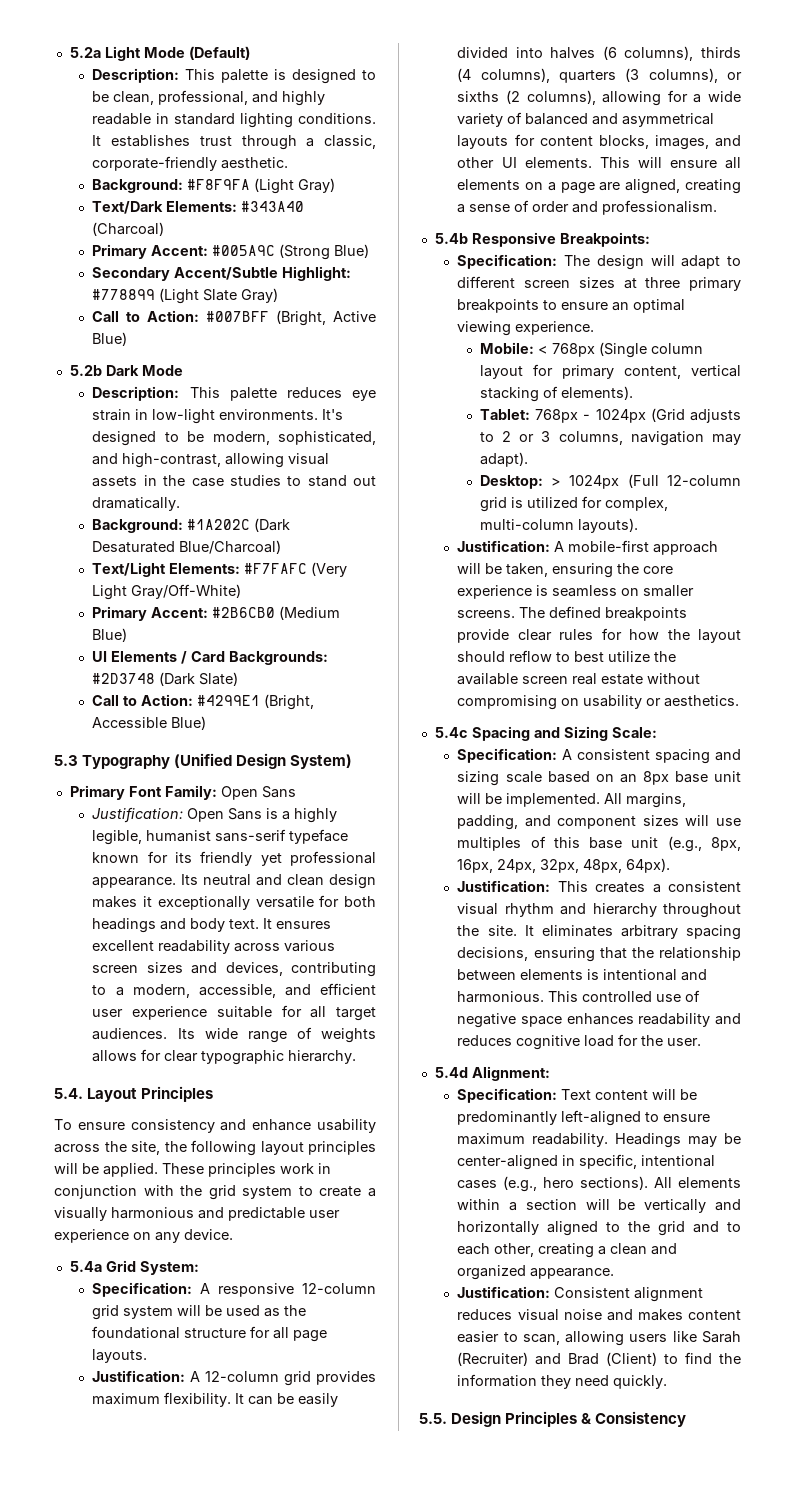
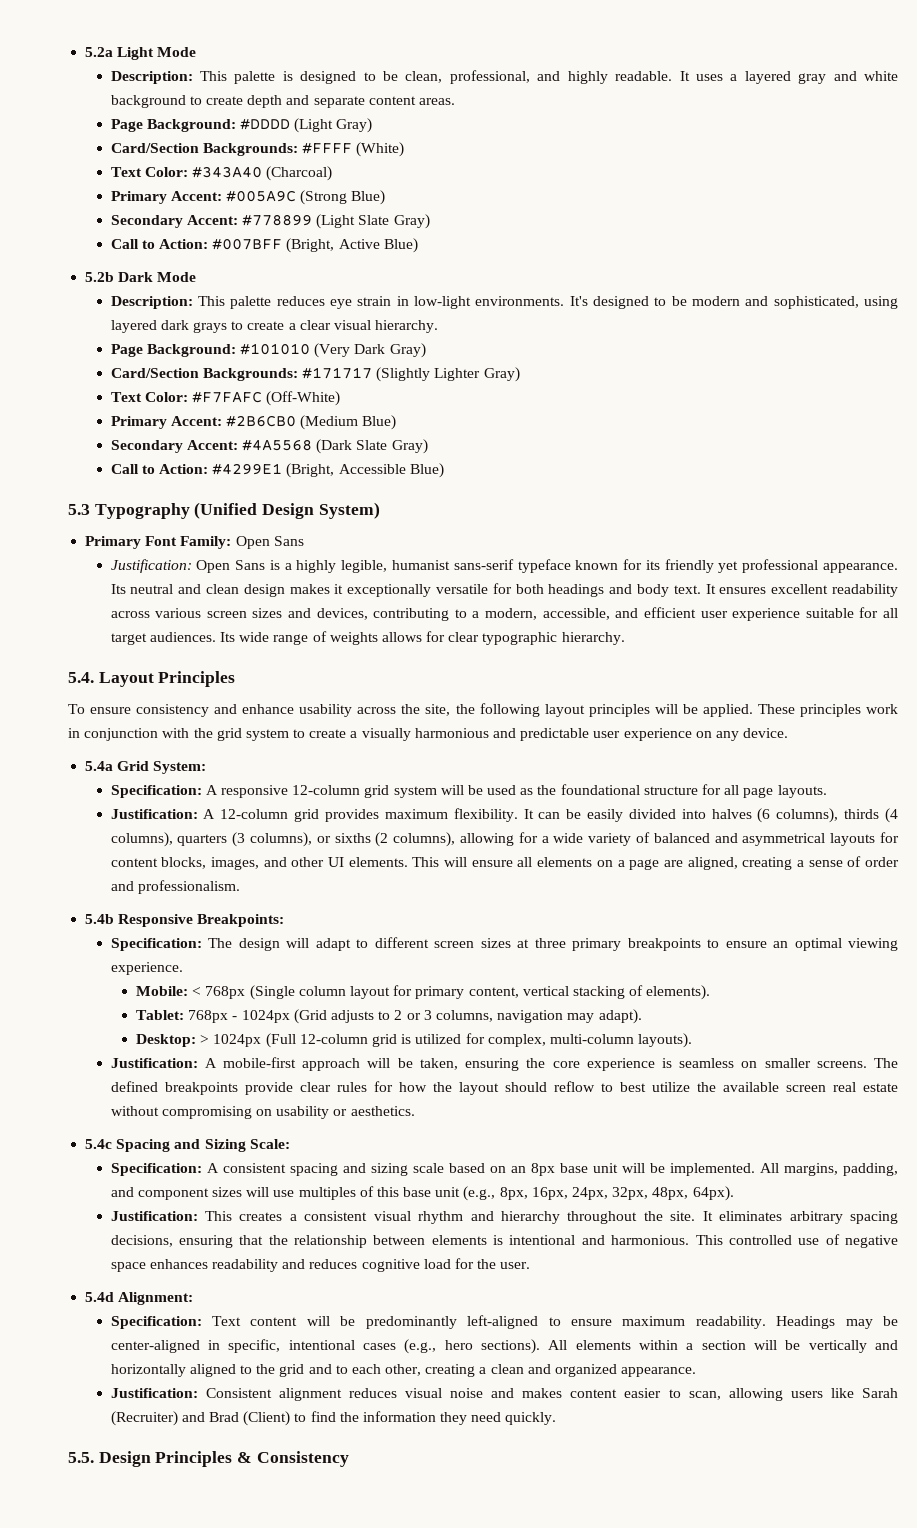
- 5.2a Light Mode (Default)
+ 5.2a Light Mode
- Description: This palette is designed to be clean, professional, and highly readable in standard lighting conditions. It establishes trust through a classic, corporate-friendly aesthetic.
- Background: #F8F9FA (Light Gray)
- Text/Dark Elements: #343A40 (Charcoal)
+ Description: This palette is designed to be clean, professional, and highly readable. It uses a layered gray and white background to create depth and separate content areas.
+ Page Background: #DDDD (Light Gray)
+ Card/Section Backgrounds: #FFFF (White)
+ Text Color: #343A40 (Charcoal)
- Secondary Accent/Subtle Highlight: #778899 (Light Slate Gray)
+ Secondary Accent: #778899 (Light Slate Gray)
- It's designed to be modern, sophisticated, and high-contrast, allowing visual assets in the case studies to stand out dramatically.
- Background: #1A202C (Dark Desaturated Blue/Charcoal)
- Text/Light Elements: #F7FAFC (Very Light Gray/Off-White)
+ It's designed to be modern and sophisticated, using layered dark grays to create a clear visual hierarchy.
+ Page Background: #101010 (Very Dark Gray)
+ Card/Section Backgrounds: #171717 (Slightly Lighter Gray)
+ Text Color: #F7FAFC (Off-White)
- UI Elements / Card Backgrounds: #2D3748 (Dark Slate)
+ Secondary Accent: #4A5568 (Dark Slate Gray)

